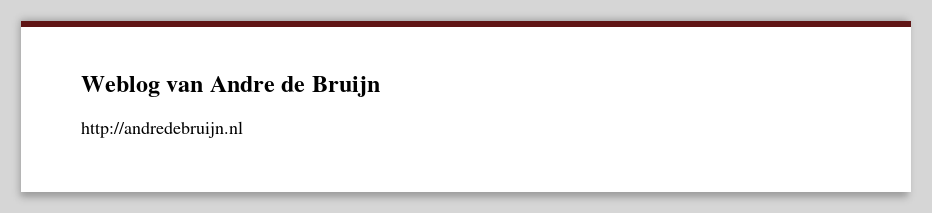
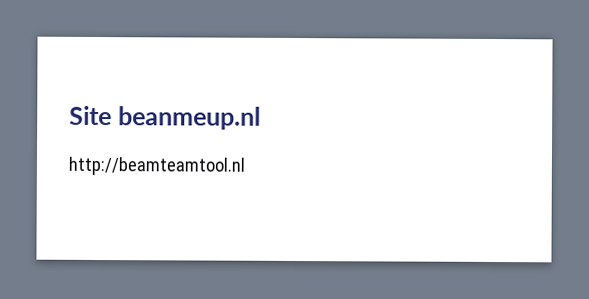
- Weblog van Andre de Bruijn
- http://andredebruijn.nl
+ Site beanmeup.nl
+ http://beamteamtool.nl

